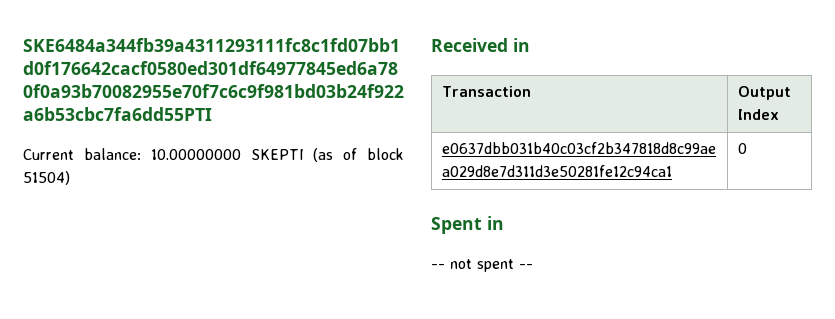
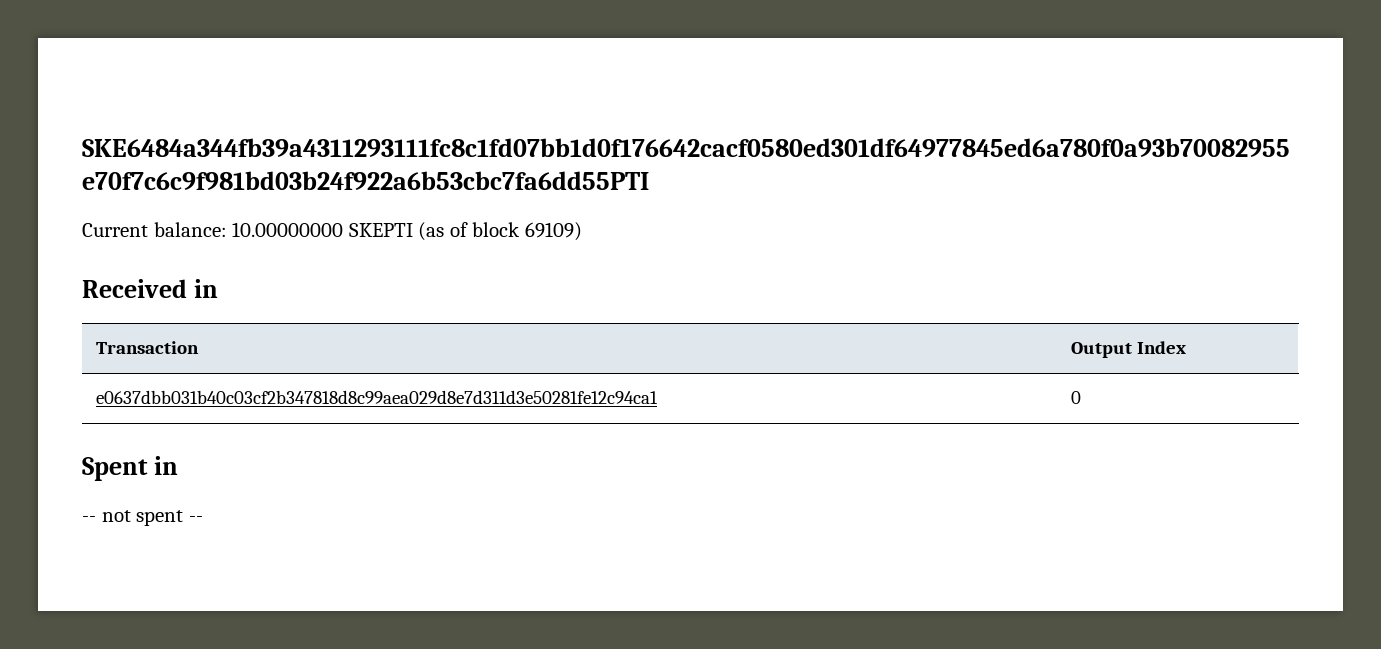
- Current balance: 10.00000000 SKEPTI (as of block 51504)
+ Current balance: 10.00000000 SKEPTI (as of block 69109)

